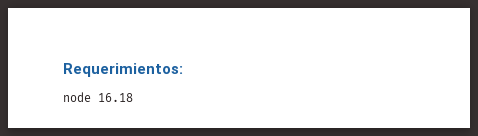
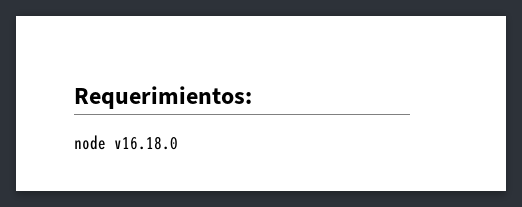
- node 16.18
+ node v16.18.0

